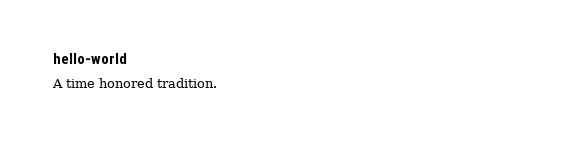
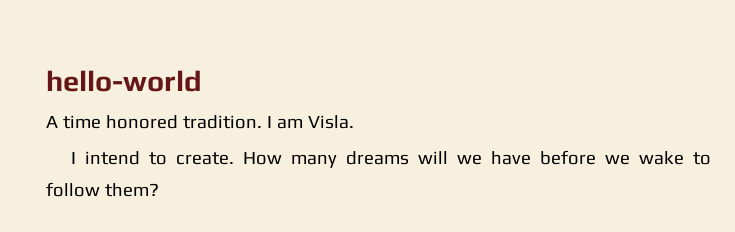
+ I am Visla.
+ I intend to create. How many dreams will we have before we wake to follow them?

